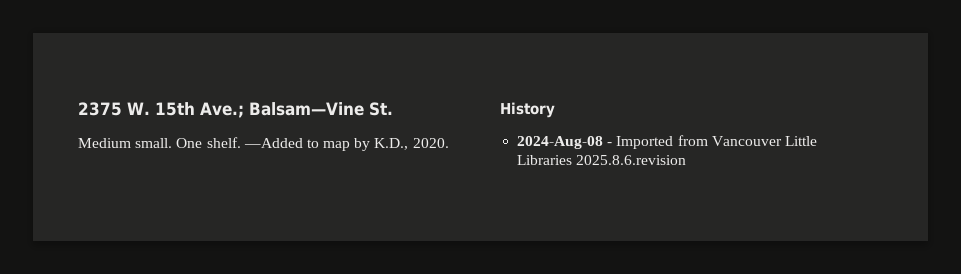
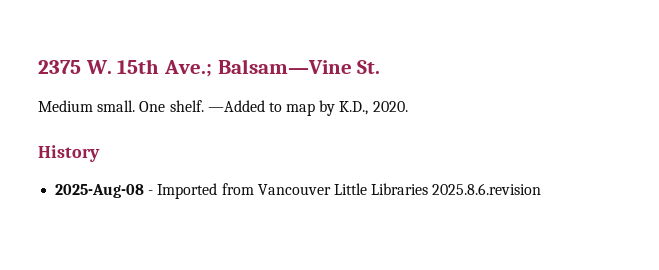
- 2024-Aug-08 - Imported from Vancouver Little Libraries 2025.8.6.revision
+ 2025-Aug-08 - Imported from Vancouver Little Libraries 2025.8.6.revision

